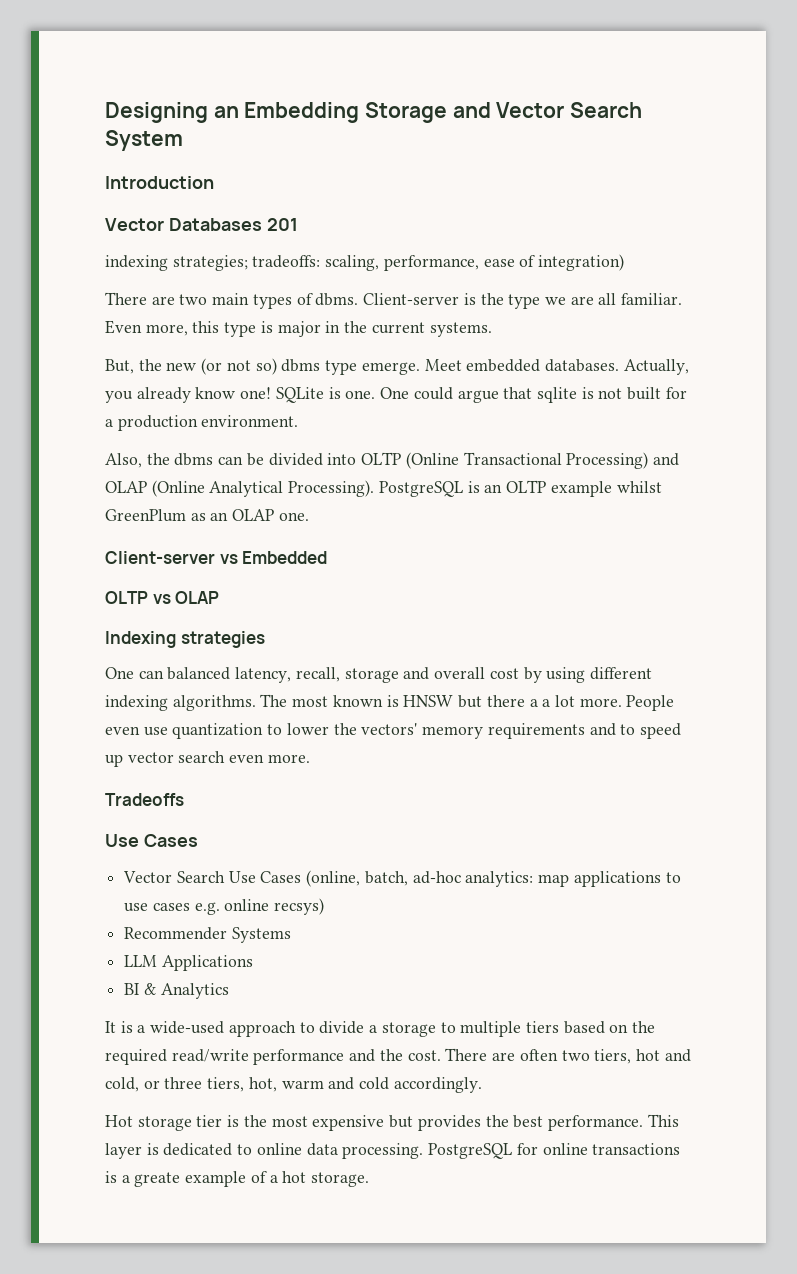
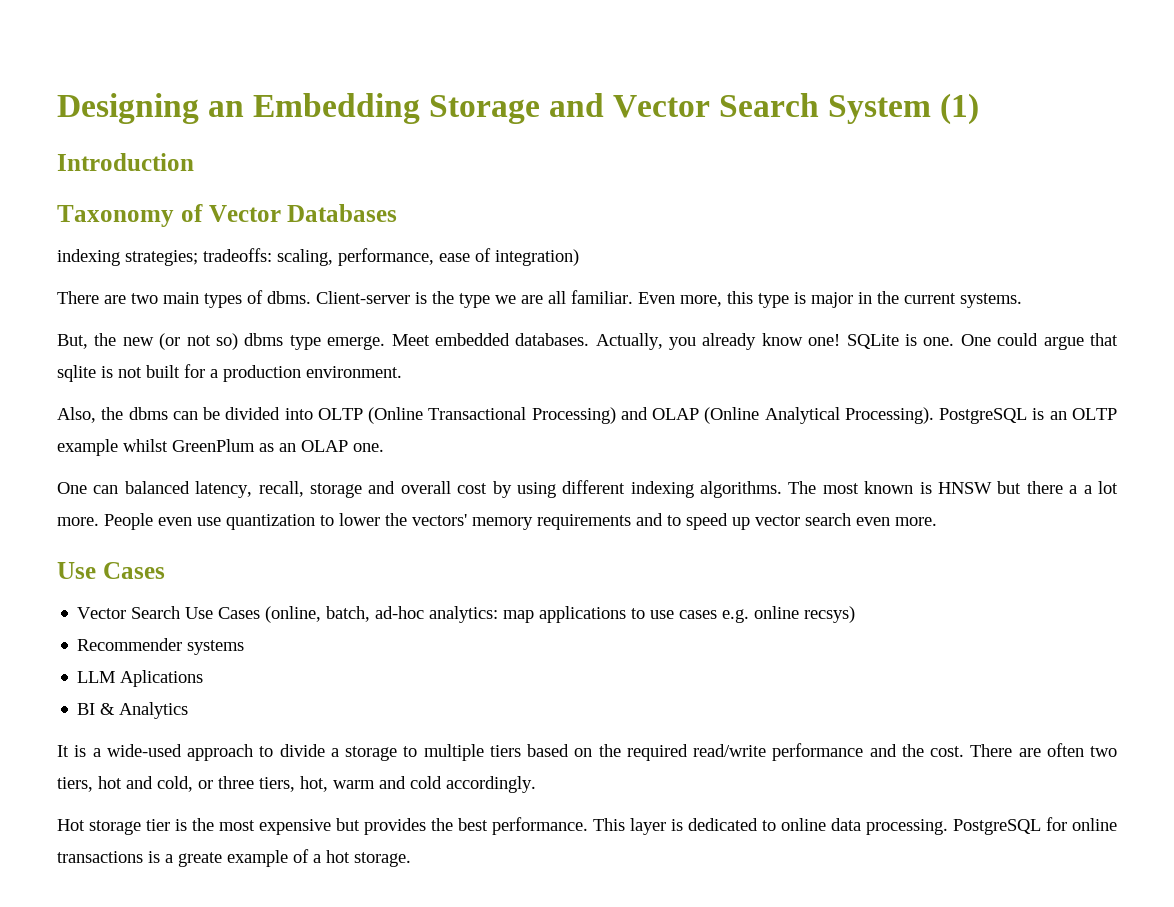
- Designing an Embedding Storage and Vector Search System
+ Designing an Embedding Storage and Vector Search System (1)
- Vector Databases 201
+ Taxonomy of Vector Databases
- Client-server vs Embedded
- OLTP vs OLAP
- Indexing strategies
- Tradeoffs
- Recommender Systems
+ Recommender systems
- LLM Applications
+ LLM Aplications

